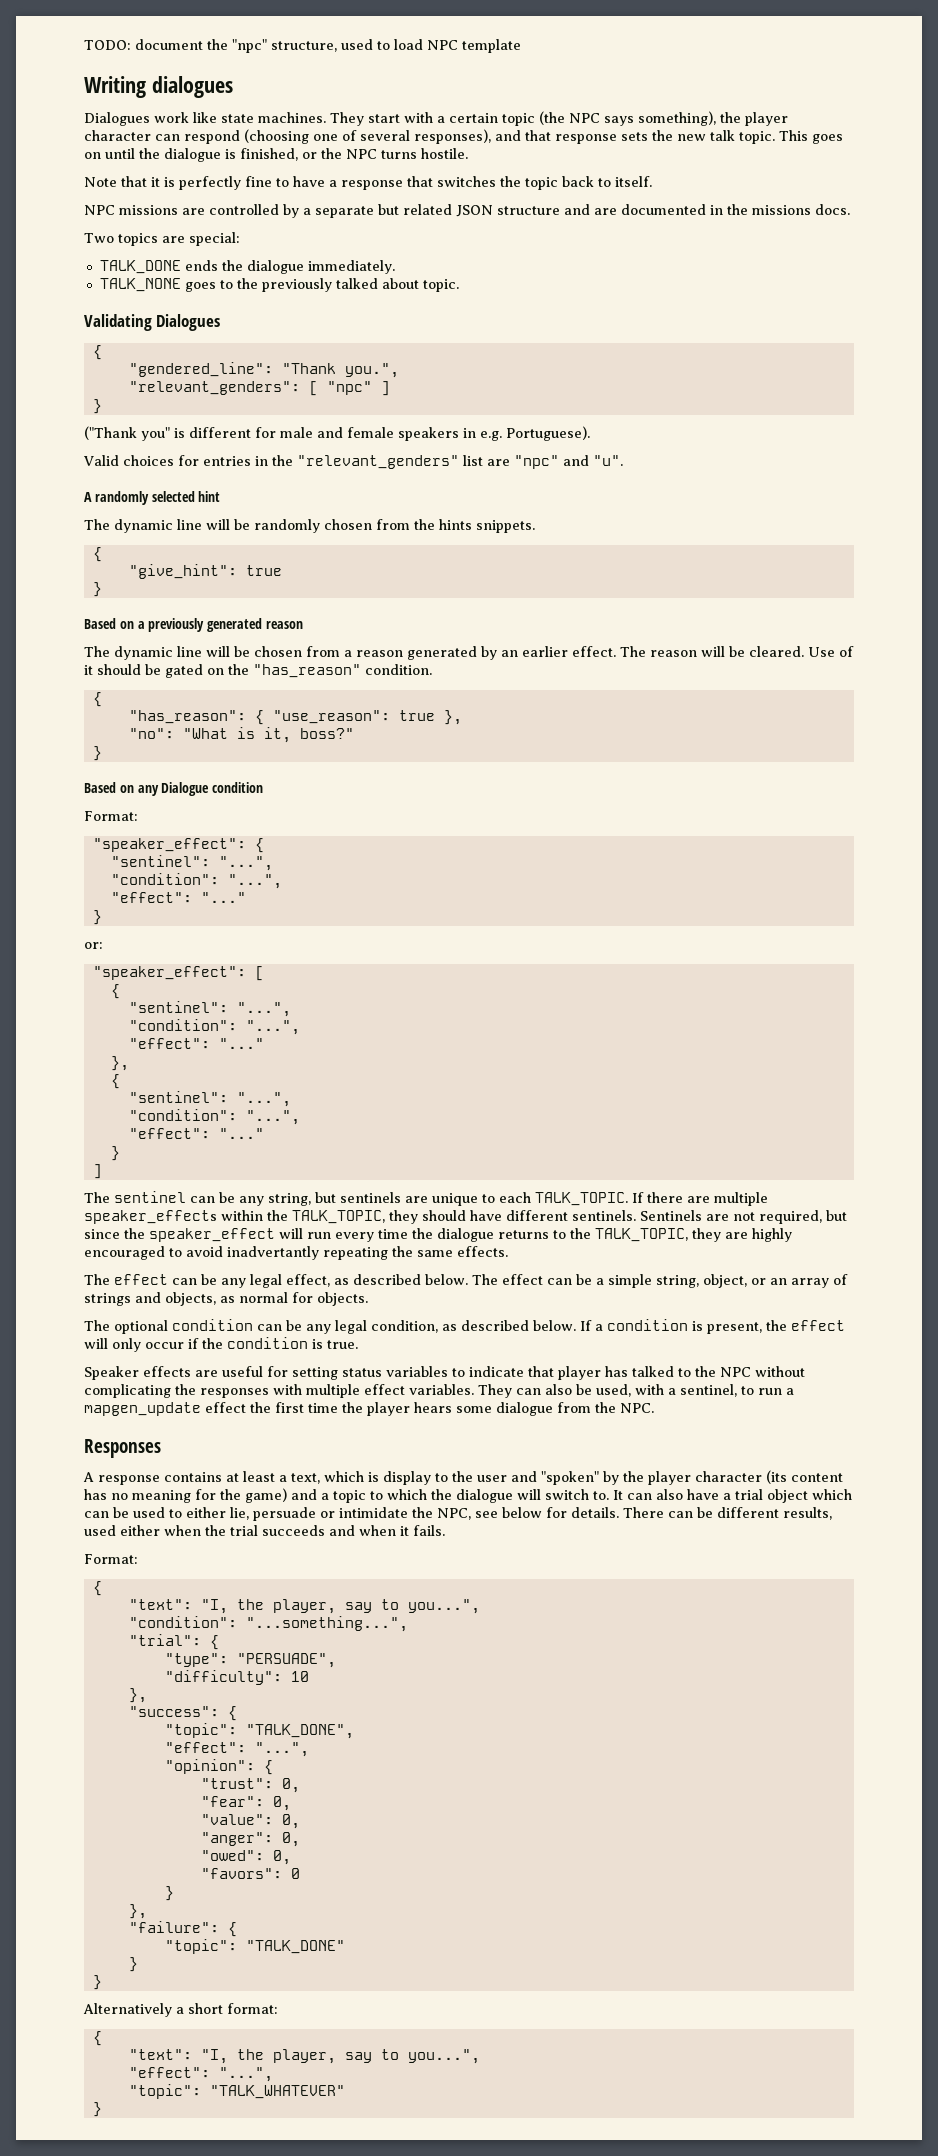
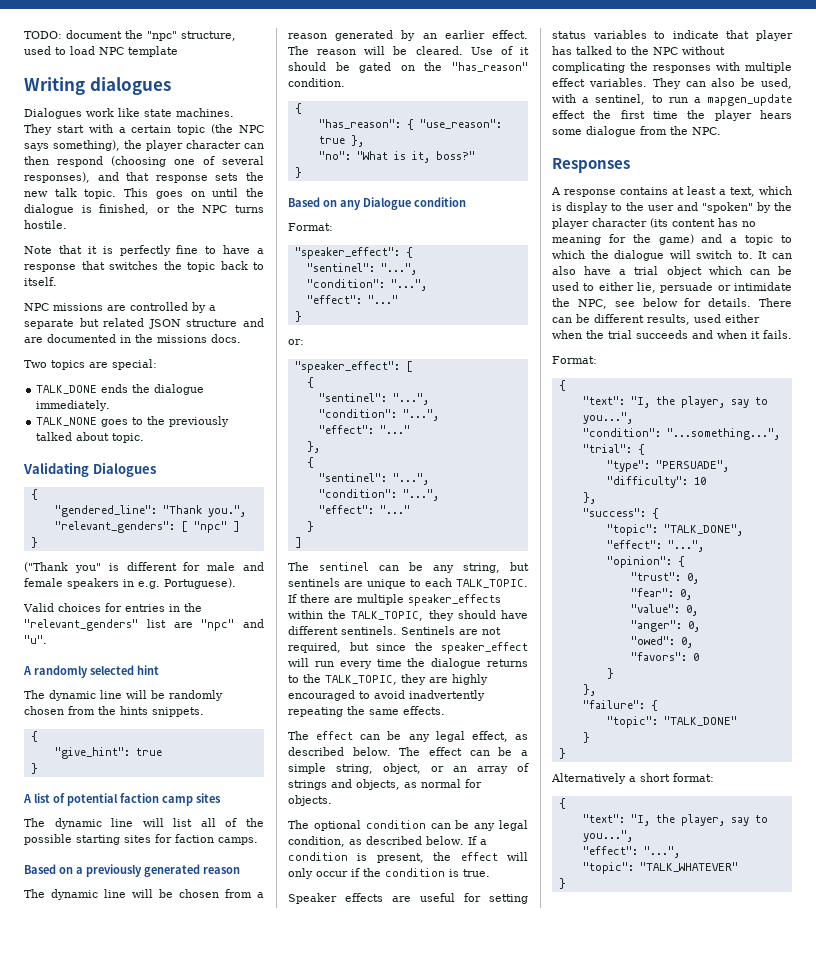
- They start with a certain topic (the NPC says something), the player character can respond (choosing one of several responses), and that response sets the new talk topic.
+ They start with a certain topic (the NPC says something), the player character can then respond (choosing one of several responses), and that response sets the new talk topic.
+ A list of potential faction camp sites
+ The dynamic line will list all of the possible starting sites for faction camps.
- Sentinels are not required, but since the speaker_effect will run every time the dialogue returns to the TALK_TOPIC, they are highly encouraged to avoid inadvertantly repeating the same effects.
+ Sentinels are not required, but since the speaker_effect will run every time the dialogue returns to the TALK_TOPIC, they are highly encouraged to avoid inadvertently repeating the same effects.

